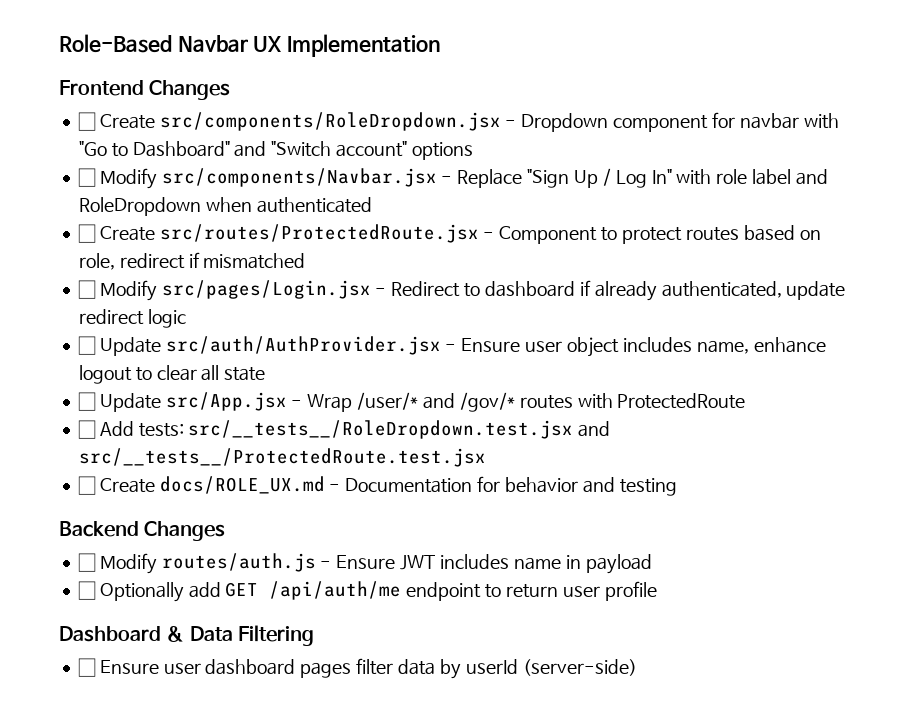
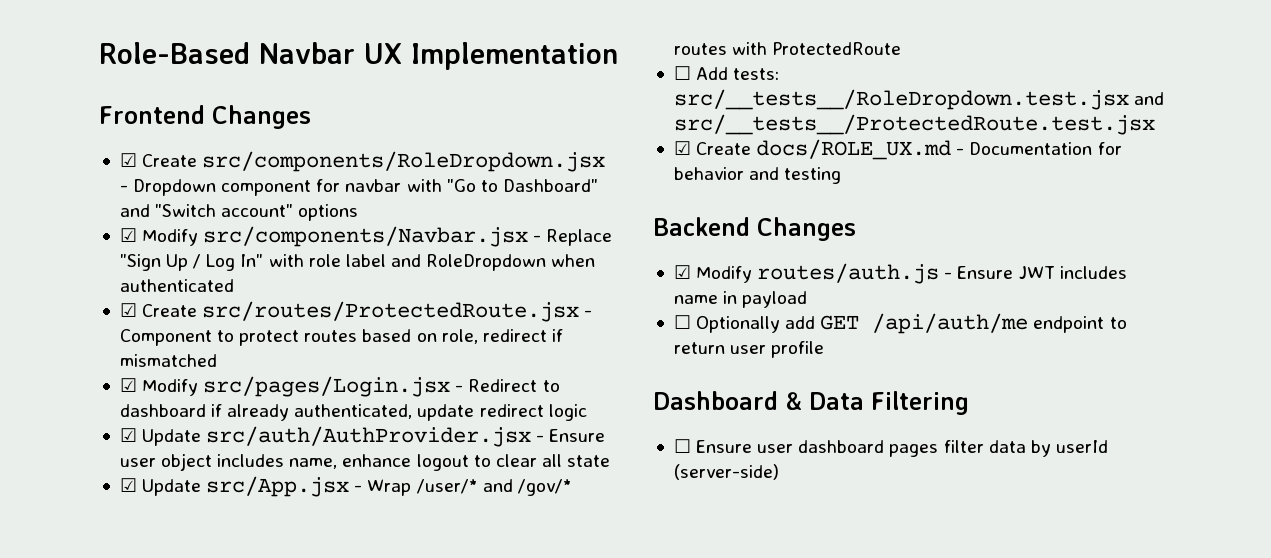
- ☐ Create src/components/RoleDropdown.jsx - Dropdown component for navbar with "Go to Dashboard" and "Switch account" options
+ ☑ Create src/components/RoleDropdown.jsx - Dropdown component for navbar with "Go to Dashboard" and "Switch account" options
- ☐ Modify src/components/Navbar.jsx - Replace "Sign Up / Log In" with role label and RoleDropdown when authenticated
+ ☑ Modify src/components/Navbar.jsx - Replace "Sign Up / Log In" with role label and RoleDropdown when authenticated
- ☐ Create src/routes/ProtectedRoute.jsx - Component to protect routes based on role, redirect if mismatched
+ ☑ Create src/routes/ProtectedRoute.jsx - Component to protect routes based on role, redirect if mismatched
- ☐ Modify src/pages/Login.jsx - Redirect to dashboard if already authenticated, update redirect logic
+ ☑ Modify src/pages/Login.jsx - Redirect to dashboard if already authenticated, update redirect logic
- ☐ Update src/auth/AuthProvider.jsx - Ensure user object includes name, enhance logout to clear all state
+ ☑ Update src/auth/AuthProvider.jsx - Ensure user object includes name, enhance logout to clear all state
- ☐ Update src/App.jsx - Wrap /user/* and /gov/* routes with ProtectedRoute
+ ☑ Update src/App.jsx - Wrap /user/* and /gov/* routes with ProtectedRoute
- ☐ Create docs/ROLE_UX.md - Documentation for behavior and testing
+ ☑ Create docs/ROLE_UX.md - Documentation for behavior and testing
- ☐ Modify routes/auth.js - Ensure JWT includes name in payload
+ ☑ Modify routes/auth.js - Ensure JWT includes name in payload

